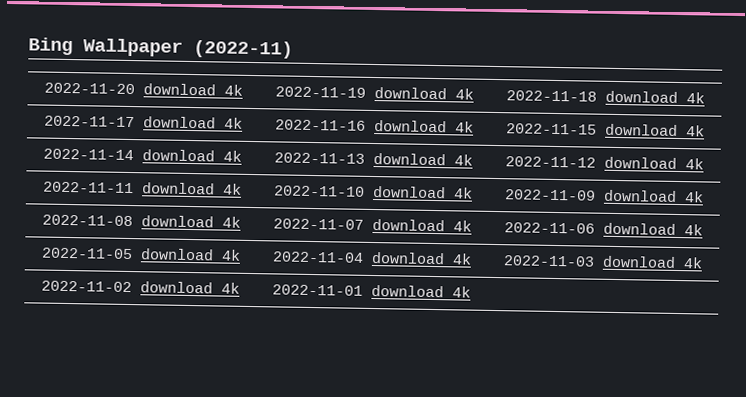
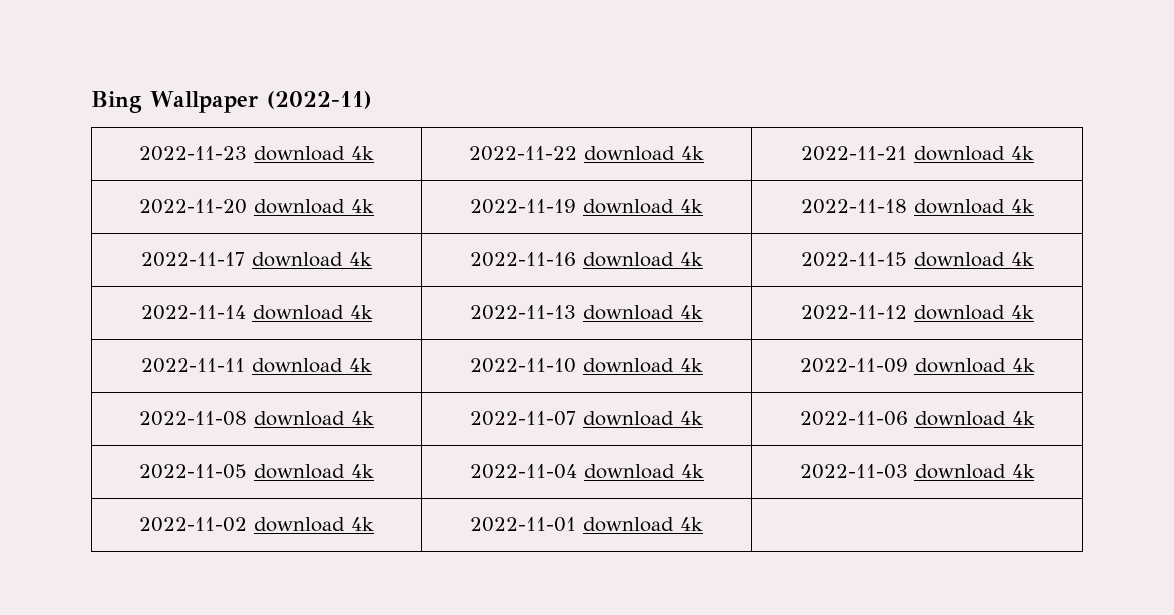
+ 2022-11-23 download 4k | 2022-11-22 download 4k | 2022-11-21 download 4k

